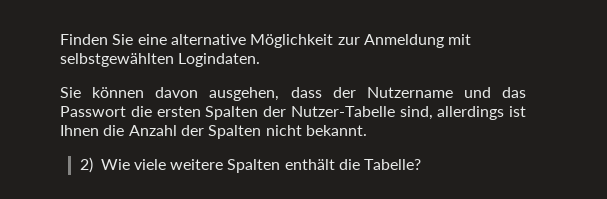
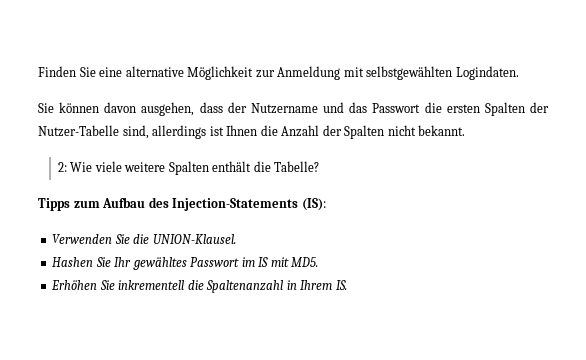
- 2) Wie viele weitere Spalten enthält die Tabelle?
+ 2: Wie viele weitere Spalten enthält die Tabelle?
+ Tipps zum Aufbau des Injection-Statements (IS):
+ Verwenden Sie die UNION-Klausel.
+ Hashen Sie Ihr gewähltes Passwort im IS mit MD5.
+ Erhöhen Sie inkrementell die Spaltenanzahl in Ihrem IS.

